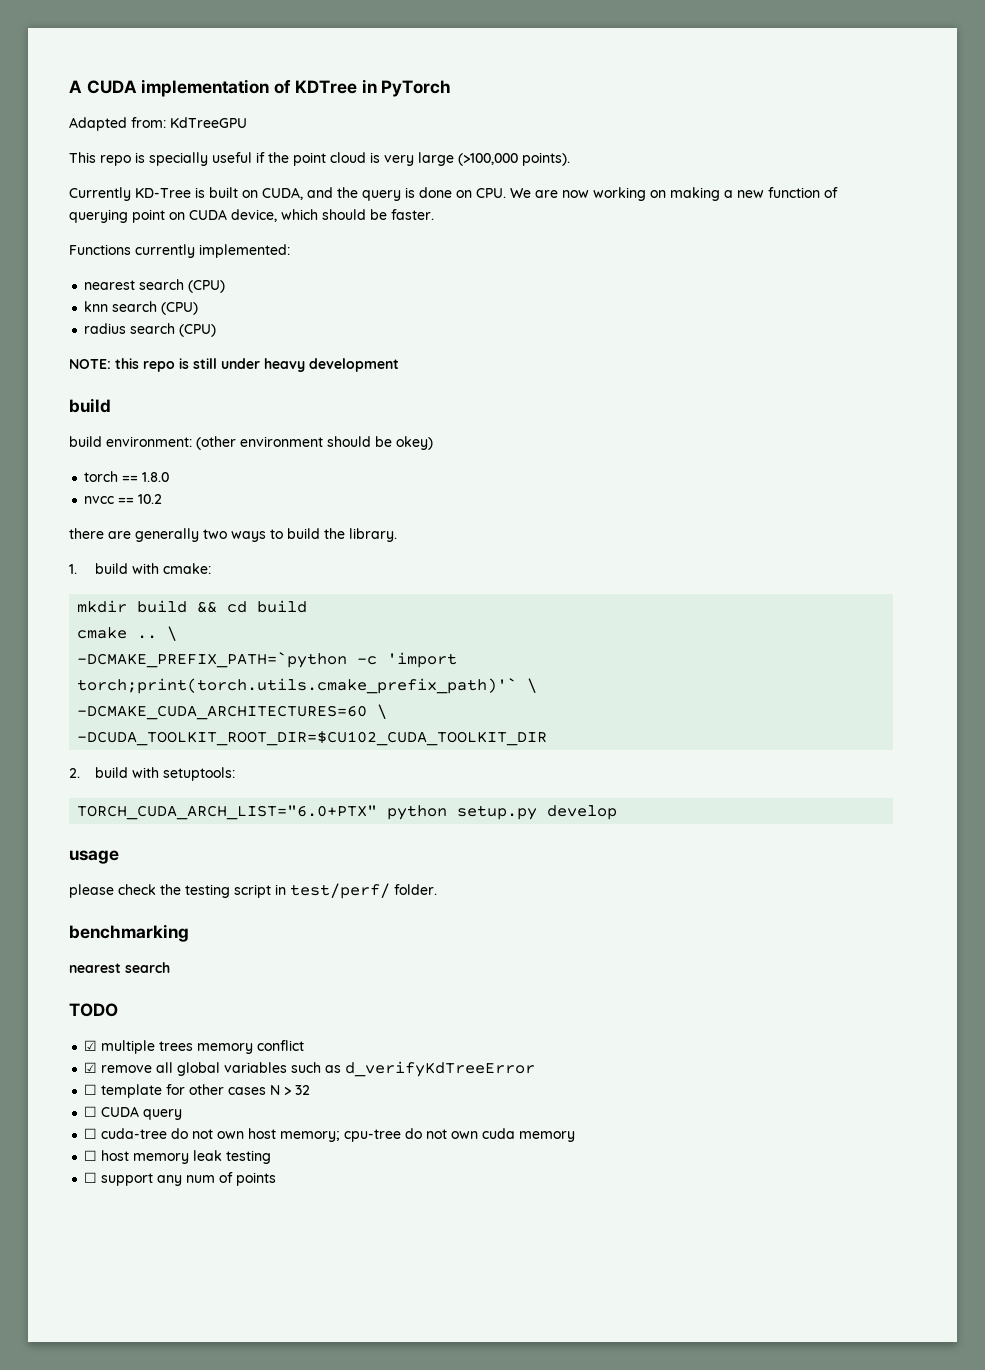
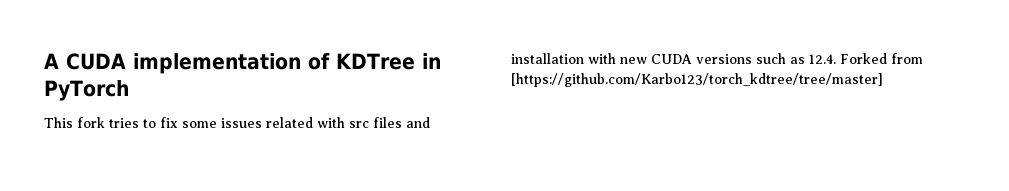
- Adapted from: KdTreeGPU
- This repo is specially useful if the point cloud is very large (>100,000 points).
- Currently KD-Tree is built on CUDA, and the query is done on CPU. We are now working on making a new function of querying point on CUDA device, which should be faster.
- Functions currently implemented:
- nearest search (CPU)
- knn search (CPU)
- radius search (CPU)
- NOTE: this repo is still under heavy development
- build
- build environment: (other environment should be okey)
- torch == 1.8.0
- nvcc == 10.2
- there are generally two ways to build the library.
- 1. build with cmake:
- mkdir build && cd build
- cmake .. \
- -DCMAKE_PREFIX_PATH=`python -c 'import torch;print(torch.utils.cmake_prefix_path)'` \
- -DCMAKE_CUDA_ARCHITECTURES=60 \
- -DCUDA_TOOLKIT_ROOT_DIR=$CU102_CUDA_TOOLKIT_DIR
- 2. build with setuptools:
- TORCH_CUDA_ARCH_LIST="6.0+PTX" python setup.py develop
- usage
- please check the testing script in test/perf/ folder.
- benchmarking
- nearest search
- TODO
- ☑ multiple trees memory conflict
- ☑ remove all global variables such as d_verifyKdTreeError
- ☐ template for other cases N > 32
- ☐ CUDA query
- ☐ cuda-tree do not own host memory; cpu-tree do not own cuda memory
- ☐ host memory leak testing
- ☐ support any num of points
+ This fork tries to fix some issues related with src files and installation with new CUDA versions such as 12.4. Forked from [https://github.com/Karbo123/torch_kdtree/tree/master]

